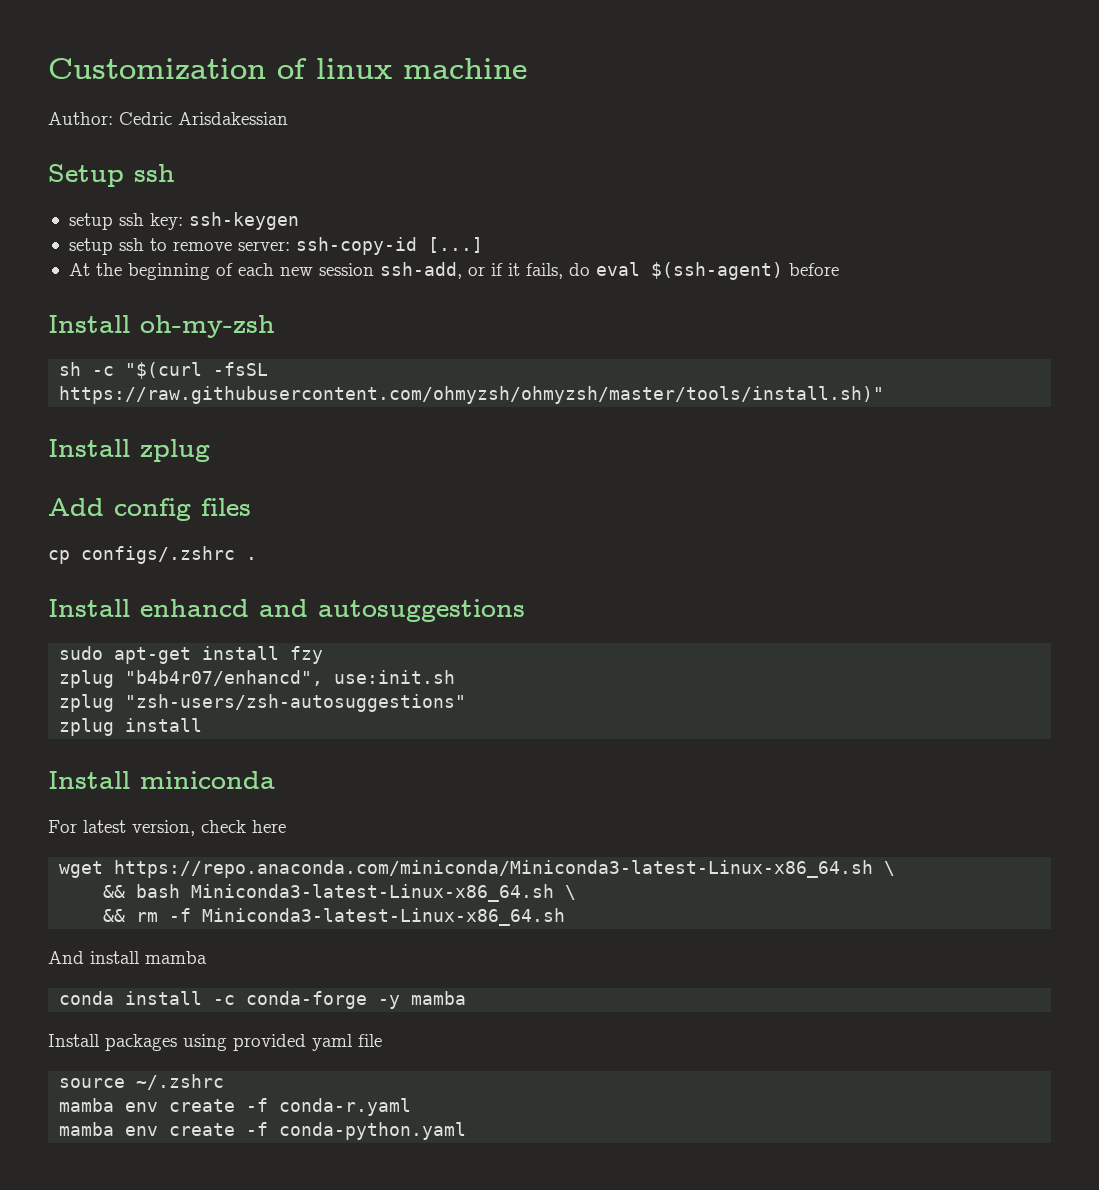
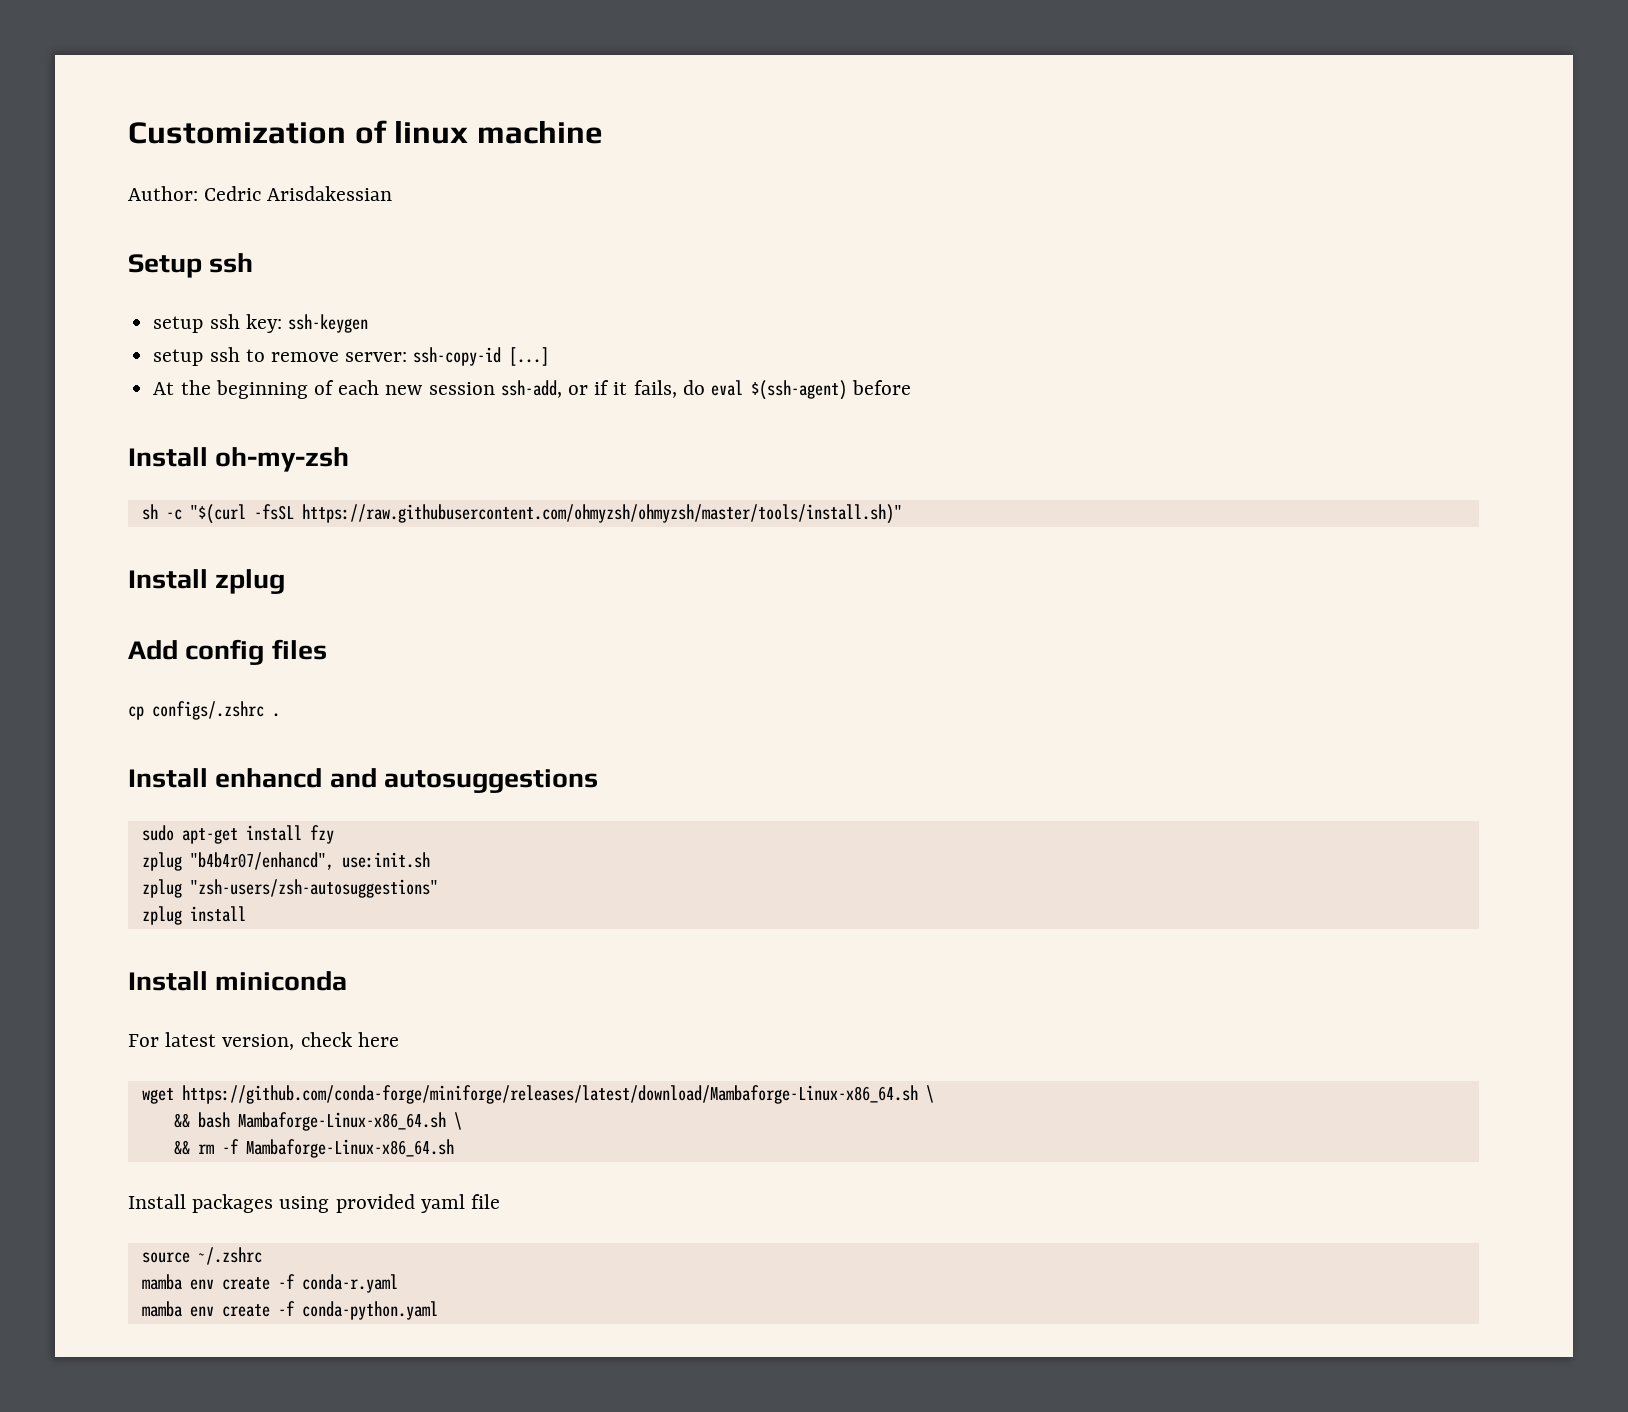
- wget https://repo.anaconda.com/miniconda/Miniconda3-latest-Linux-x86_64.sh \
+ wget https://github.com/conda-forge/miniforge/releases/latest/download/Mambaforge-Linux-x86_64.sh \
- && bash Miniconda3-latest-Linux-x86_64.sh \
+ && bash Mambaforge-Linux-x86_64.sh \
- && rm -f Miniconda3-latest-Linux-x86_64.sh
- And install mamba
- conda install -c conda-forge -y mamba
+ && rm -f Mambaforge-Linux-x86_64.sh

